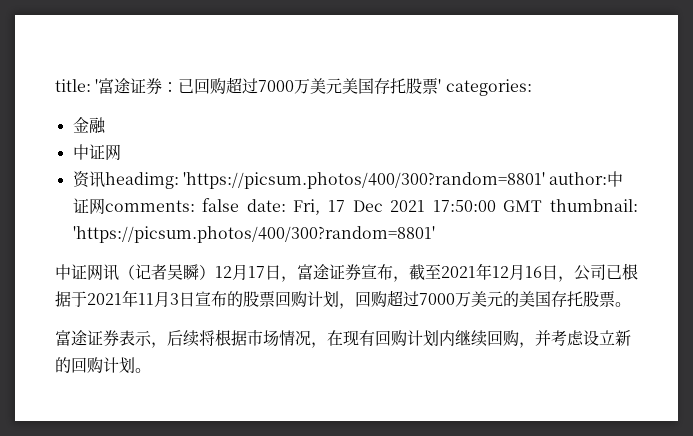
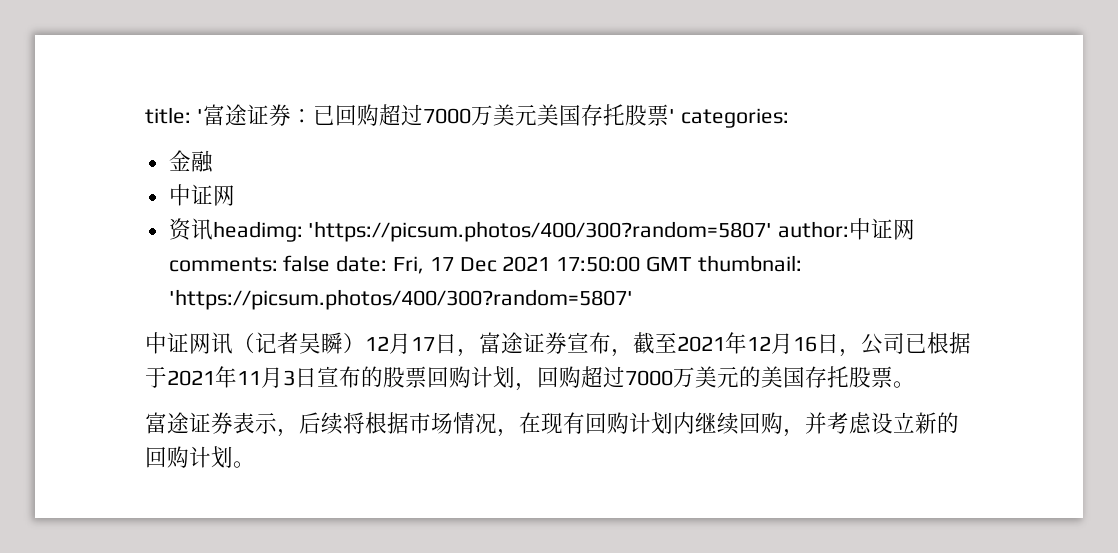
- 资讯headimg: 'https://picsum.photos/400/300?random=8801' author:中证网comments: false date: Fri, 17 Dec 2021 17:50:00 GMT thumbnail: 'https://picsum.photos/400/300?random=8801'
+ 资讯headimg: 'https://picsum.photos/400/300?random=5807' author:中证网comments: false date: Fri, 17 Dec 2021 17:50:00 GMT thumbnail: 'https://picsum.photos/400/300?random=5807'

